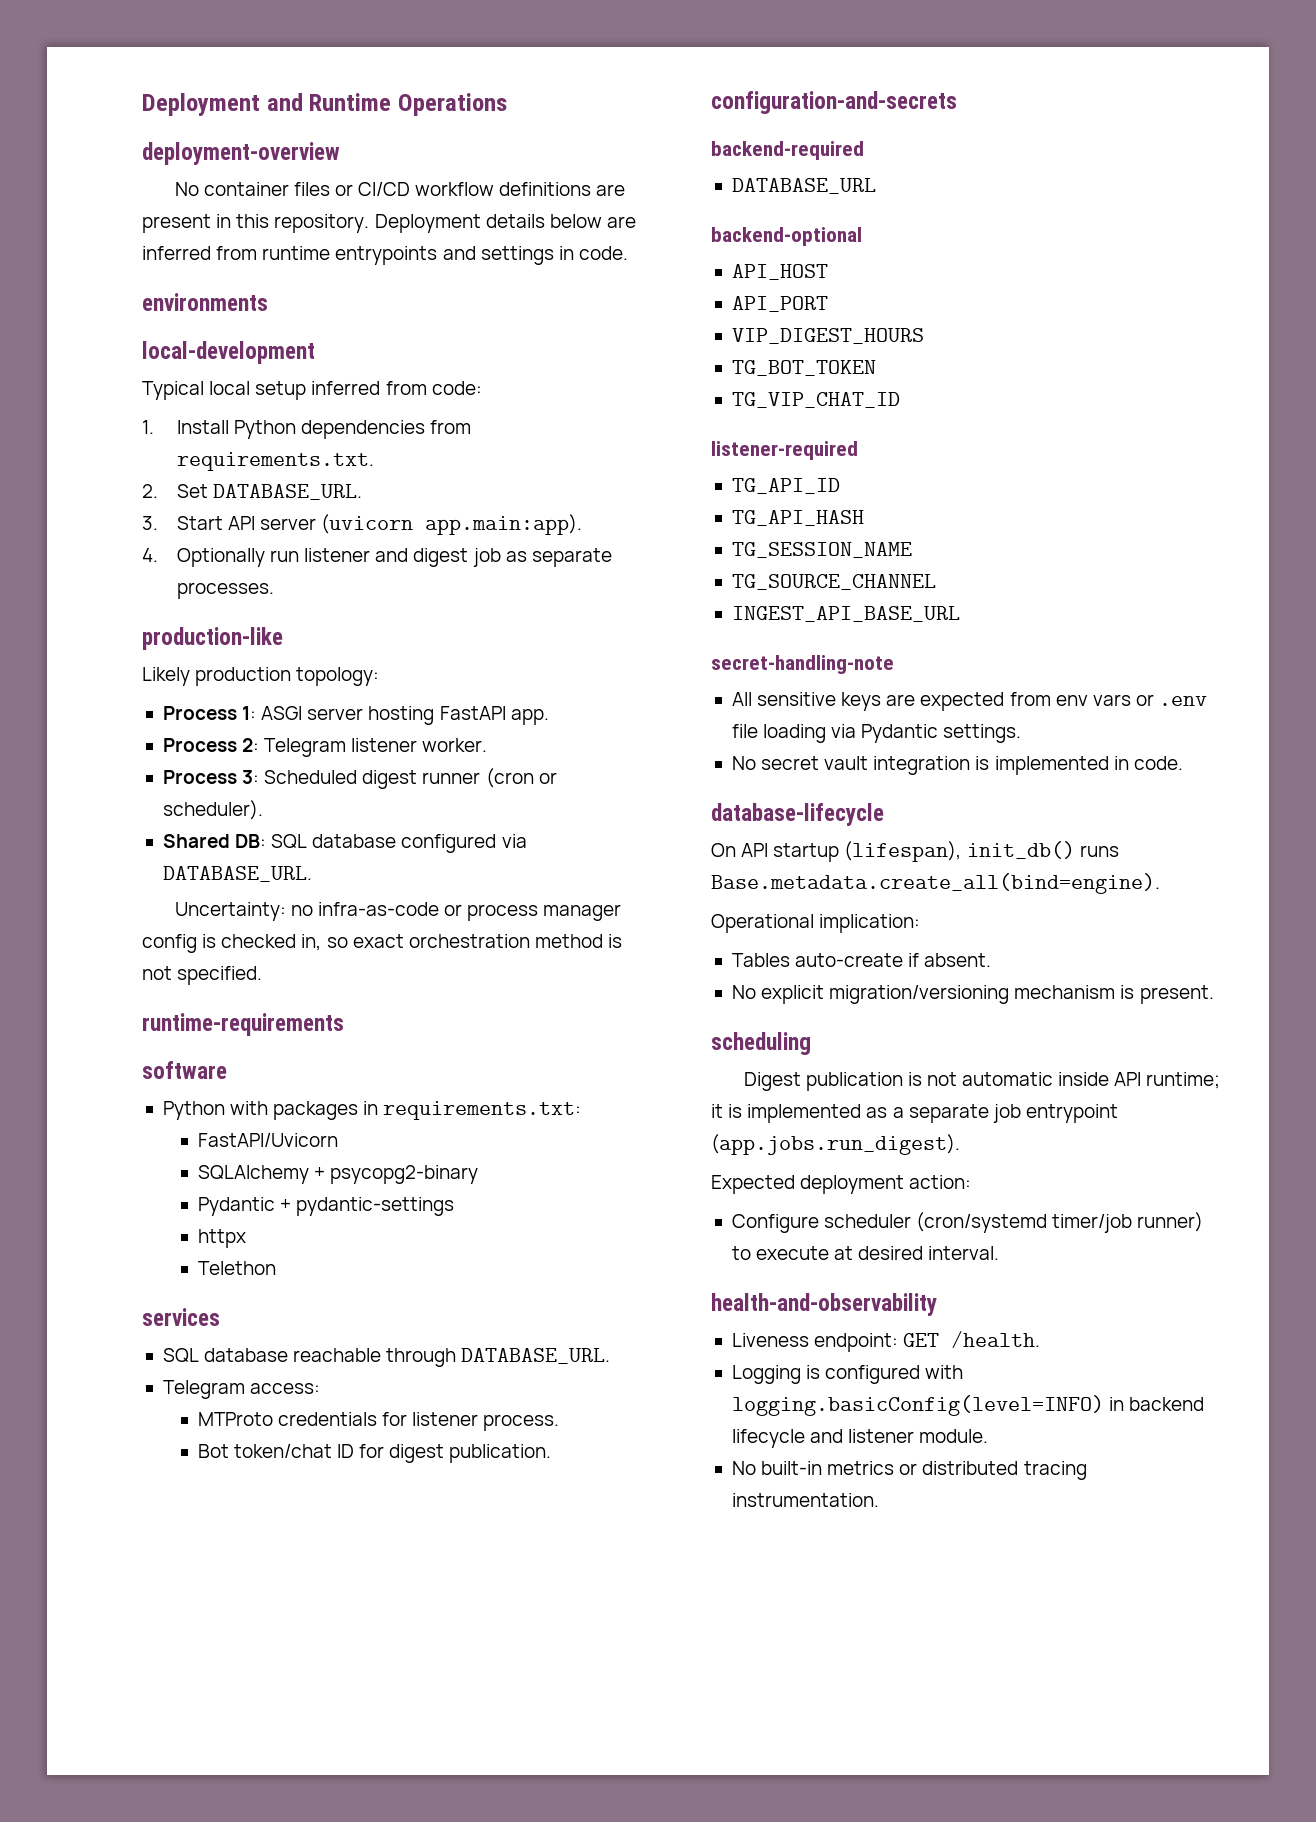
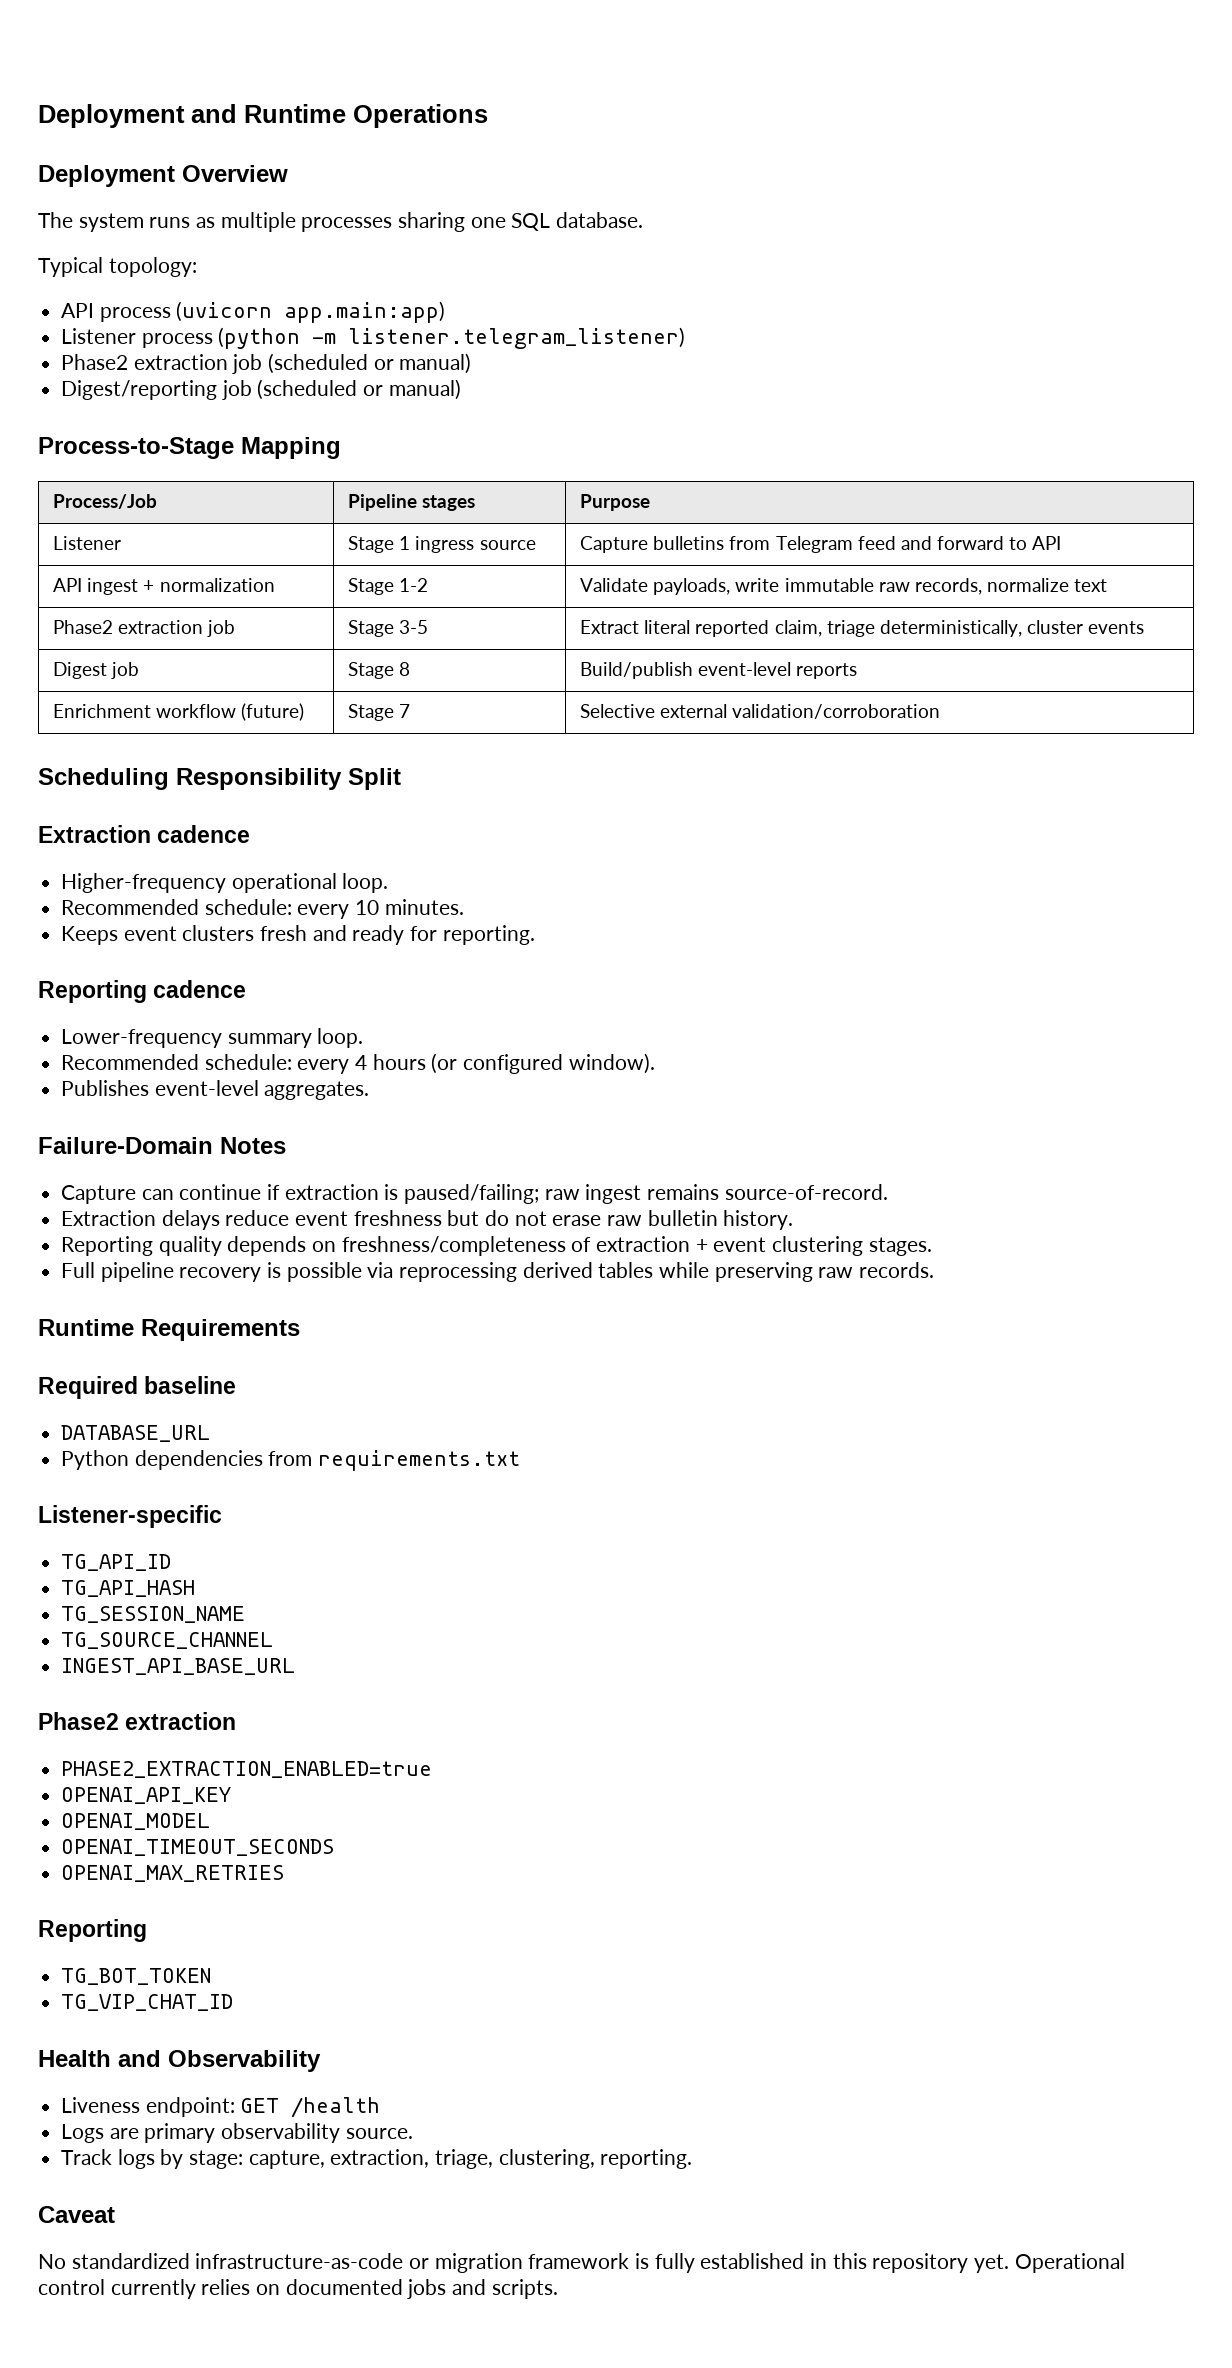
- deployment-overview
- No container files or CI/CD workflow definitions are present in this repository. Deployment details below are inferred from runtime entrypoints and settings in code.
- environments
- local-development
- Typical local setup inferred from code:
- 1. Install Python dependencies from requirements.txt.
- 2. Set DATABASE_URL.
- 3. Start API server (uvicorn app.main:app).
- 4. Optionally run listener and digest job as separate processes.
- production-like
- Likely production topology:
- Process 1: ASGI server hosting FastAPI app.
- Process 2: Telegram listener worker.
- Process 3: Scheduled digest runner (cron or scheduler).
- Shared DB: SQL database configured via DATABASE_URL.
- Uncertainty: no infra-as-code or process manager config is checked in, so exact orchestration method is not specified.
- runtime-requirements
- software
- Python with packages in requirements.txt:
- FastAPI/Uvicorn
- SQLAlchemy + psycopg2-binary
- Pydantic + pydantic-settings
- httpx
- Telethon
- services
- SQL database reachable through DATABASE_URL.
- Telegram access:
- MTProto credentials for listener process.
- Bot token/chat ID for digest publication.
- configuration-and-secrets
- backend-required
+ Deployment Overview
+ The system runs as multiple processes sharing one SQL database.
+ Typical topology:
+ API process (uvicorn app.main:app)
+ Listener process (python -m listener.telegram_listener)
+ Phase2 extraction job (scheduled or manual)
+ Digest/reporting job (scheduled or manual)
+ Process-to-Stage Mapping
+ Process/Job | Pipeline stages | Purpose
+ Listener | Stage 1 ingress source | Capture bulletins from Telegram feed and forward to API
+ API ingest + normalization | Stage 1-2 | Validate payloads, write immutable raw records, normalize text
+ Phase2 extraction job | Stage 3-5 | Extract literal reported claim, triage deterministically, cluster events
+ Digest job | Stage 8 | Build/publish event-level reports
+ Enrichment workflow (future) | Stage 7 | Selective external validation/corroboration
+ Scheduling Responsibility Split
+ Extraction cadence
+ Higher-frequency operational loop.
+ Recommended schedule: every 10 minutes.
+ Keeps event clusters fresh and ready for reporting.
+ Reporting cadence
+ Lower-frequency summary loop.
+ Recommended schedule: every 4 hours (or configured window).
+ Publishes event-level aggregates.
+ Failure-Domain Notes
+ Capture can continue if extraction is paused/failing; raw ingest remains source-of-record.
+ Extraction delays reduce event freshness but do not erase raw bulletin history.
+ Reporting quality depends on freshness/completeness of extraction + event clustering stages.
+ Full pipeline recovery is possible via reprocessing derived tables while preserving raw records.
+ Runtime Requirements
+ Required baseline
  DATABASE_URL
- backend-optional
- API_HOST
- API_PORT
- VIP_DIGEST_HOURS
- TG_BOT_TOKEN
- TG_VIP_CHAT_ID
- listener-required
+ Python dependencies from requirements.txt
+ Listener-specific
  INGEST_API_BASE_URL
- secret-handling-note
- All sensitive keys are expected from env vars or .env file loading via Pydantic settings.
- No secret vault integration is implemented in code.
- database-lifecycle
- On API startup (lifespan), init_db() runs Base.metadata.create_all(bind=engine).
- Operational implication:
- Tables auto-create if absent.
- No explicit migration/versioning mechanism is present.
- scheduling
- Digest publication is not automatic inside API runtime; it is implemented as a separate job entrypoint (app.jobs.run_digest).
- Expected deployment action:
- Configure scheduler (cron/systemd timer/job runner) to execute at desired interval.
- health-and-observability
- Liveness endpoint: GET /health.
- Logging is configured with logging.basicConfig(level=INFO) in backend lifecycle and listener module.
- No built-in metrics or distributed tracing instrumentation.
+ Phase2 extraction
+ PHASE2_EXTRACTION_ENABLED=true
+ OPENAI_API_KEY
+ OPENAI_MODEL
+ OPENAI_TIMEOUT_SECONDS
+ OPENAI_MAX_RETRIES
+ Reporting
+ TG_BOT_TOKEN
+ TG_VIP_CHAT_ID
+ Health and Observability
+ Liveness endpoint: GET /health
+ Logs are primary observability source.
+ Track logs by stage: capture, extraction, triage, clustering, reporting.
+ Caveat
+ No standardized infrastructure-as-code or migration framework is fully established in this repository yet. Operational control currently relies on documented jobs and scripts.

